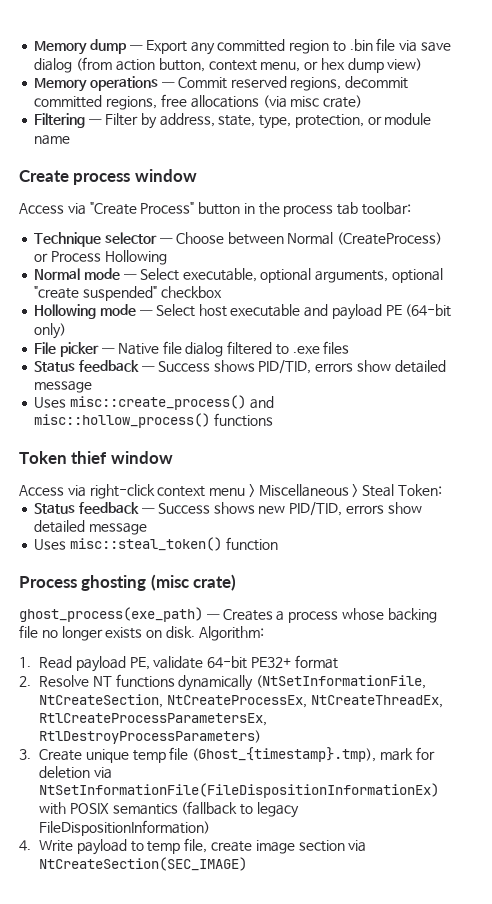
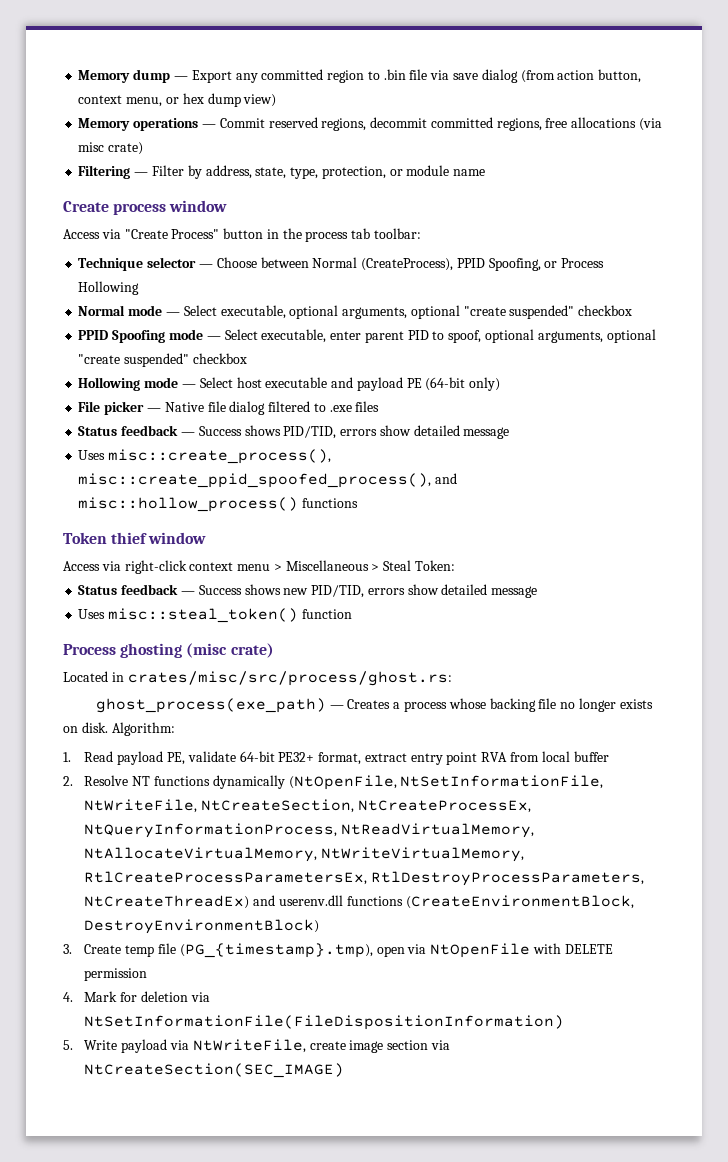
- Technique selector — Choose between Normal (CreateProcess) or Process Hollowing
+ Technique selector — Choose between Normal (CreateProcess), PPID Spoofing, or Process Hollowing
+ PPID Spoofing mode — Select executable, enter parent PID to spoof, optional arguments, optional "create suspended" checkbox
- Uses misc::create_process() and misc::hollow_process() functions
+ Uses misc::create_process(), misc::create_ppid_spoofed_process(), and misc::hollow_process() functions
+ Located in crates/misc/src/process/ghost.rs:
- 1. Read payload PE, validate 64-bit PE32+ format
+ 1. Read payload PE, validate 64-bit PE32+ format, extract entry point RVA from local buffer
- 2. Resolve NT functions dynamically (NtSetInformationFile, NtCreateSection, NtCreateProcessEx, NtCreateThreadEx, RtlCreateProcessParametersEx, RtlDestroyProcessParameters)
+ 2. Resolve NT functions dynamically (NtOpenFile, NtSetInformationFile, NtWriteFile, NtCreateSection, NtCreateProcessEx, NtQueryInformationProcess, NtReadVirtualMemory, NtAllocateVirtualMemory, NtWriteVirtualMemory, RtlCreateProcessParametersEx, RtlDestroyProcessParameters, NtCreateThreadEx) and userenv.dll functions (CreateEnvironmentBlock, DestroyEnvironmentBlock)
- 3. Create unique temp file (Ghost_{timestamp}.tmp), mark for deletion via NtSetInformationFile(FileDispositionInformationEx) with POSIX semantics (fallback to legacy FileDispositionInformation)
- 4. Write payload to temp file, create image section via NtCreateSection(SEC_IMAGE)
+ 3. Create temp file (PG_{timestamp}.tmp), open via NtOpenFile with DELETE permission
+ 4. Mark for deletion via NtSetInformationFile(FileDispositionInformation)
+ 5. Write payload via NtWriteFile, create image section via NtCreateSection(SEC_IMAGE)

